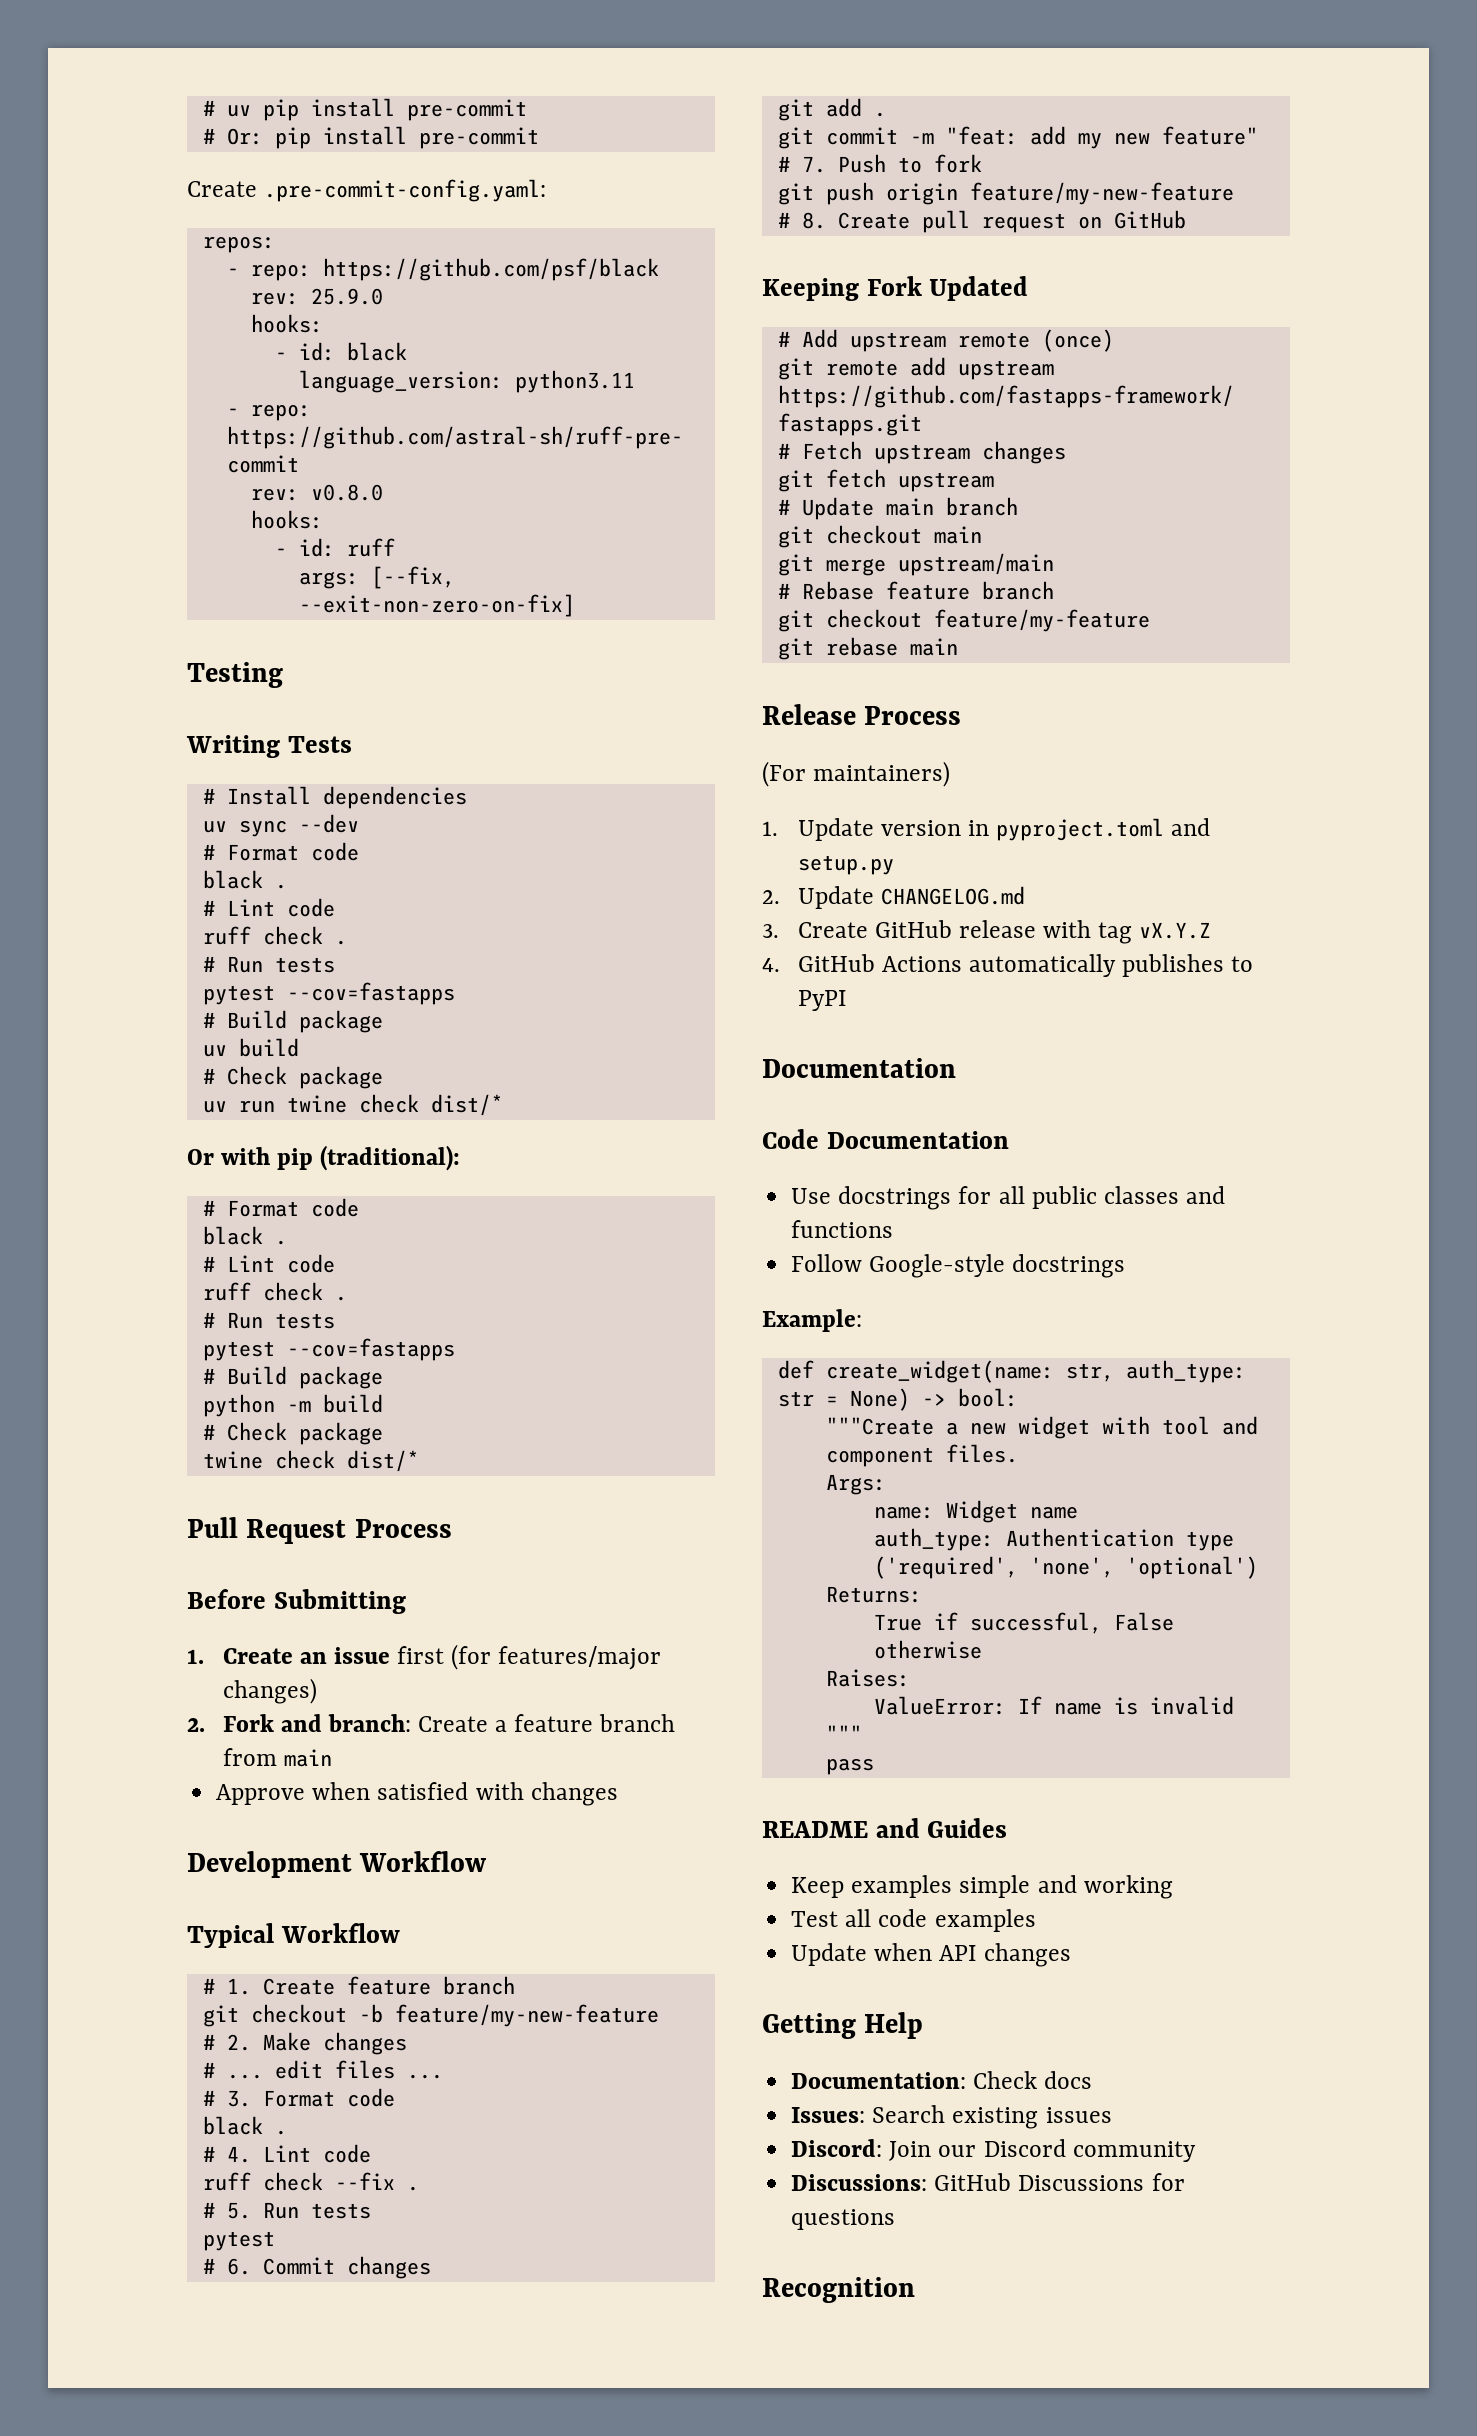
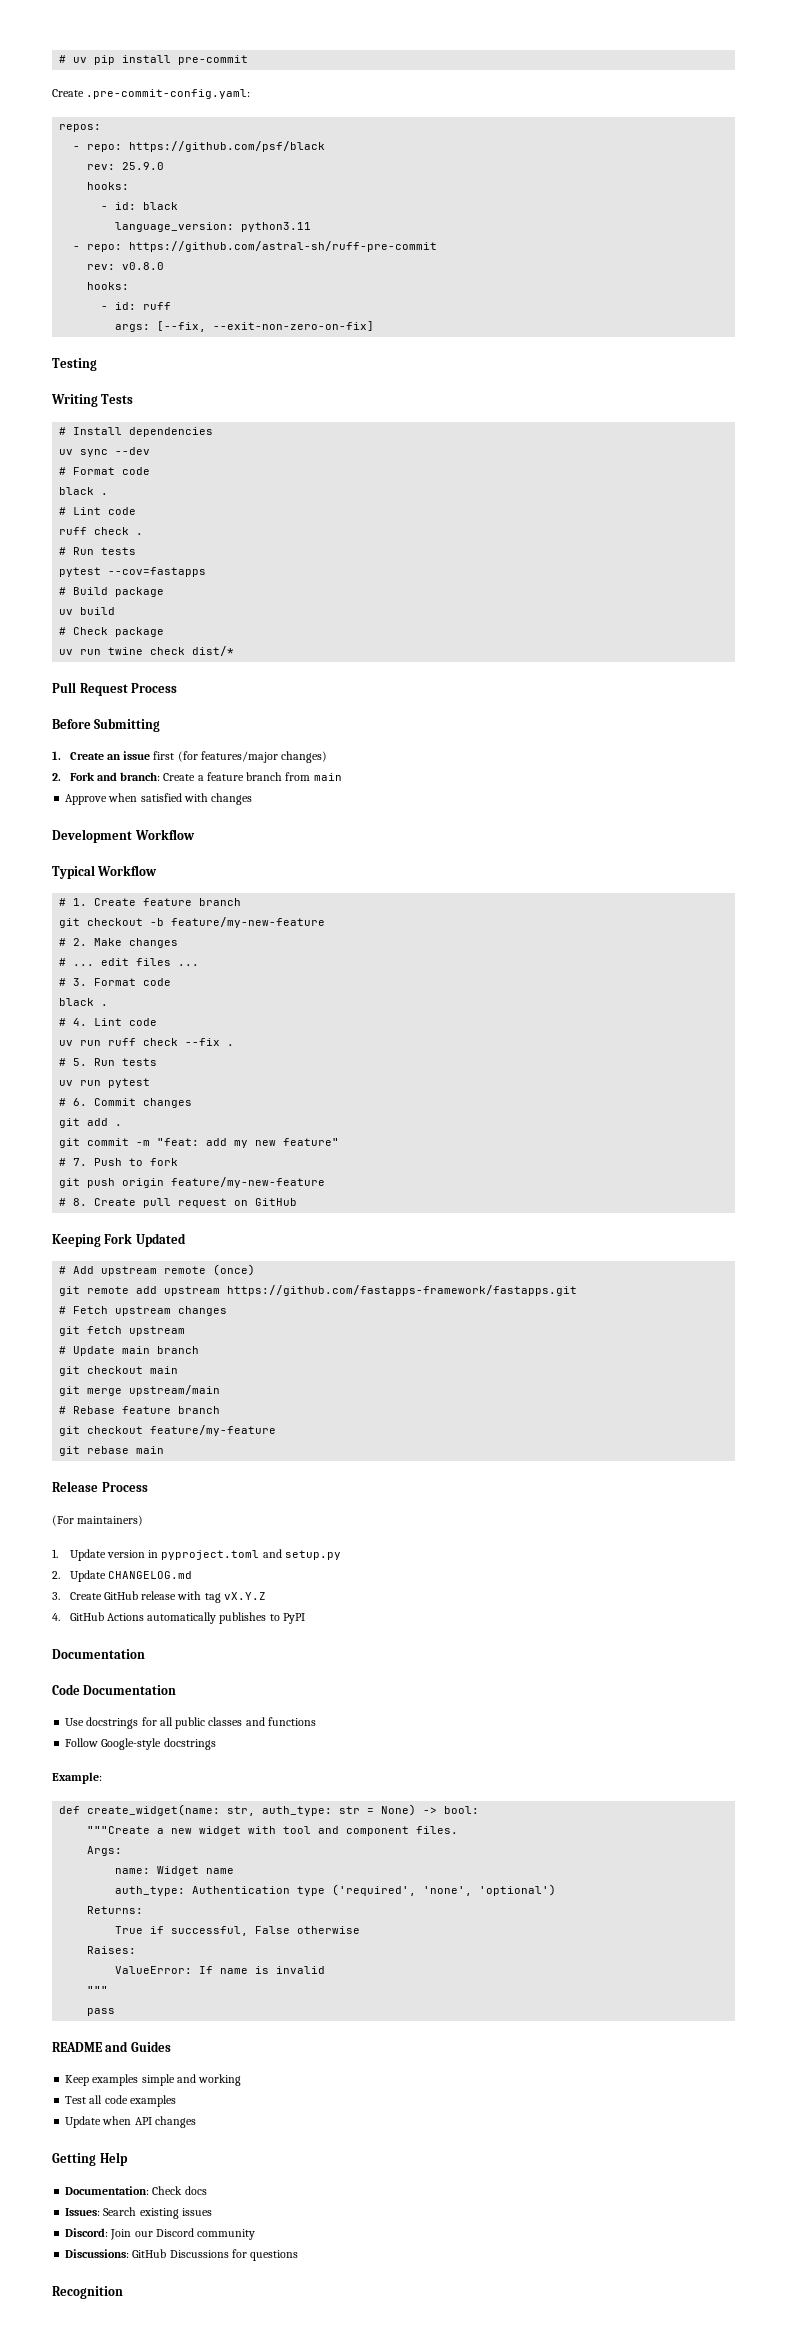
- # Or: pip install pre-commit
- Or with pip (traditional):
- # Format code
- black .
- # Lint code
- ruff check .
- # Run tests
- pytest --cov=fastapps
- # Build package
- python -m build
- # Check package
- twine check dist/*
- ruff check --fix .
+ uv run ruff check --fix .
  # 5. Run tests
- pytest
+ uv run pytest

